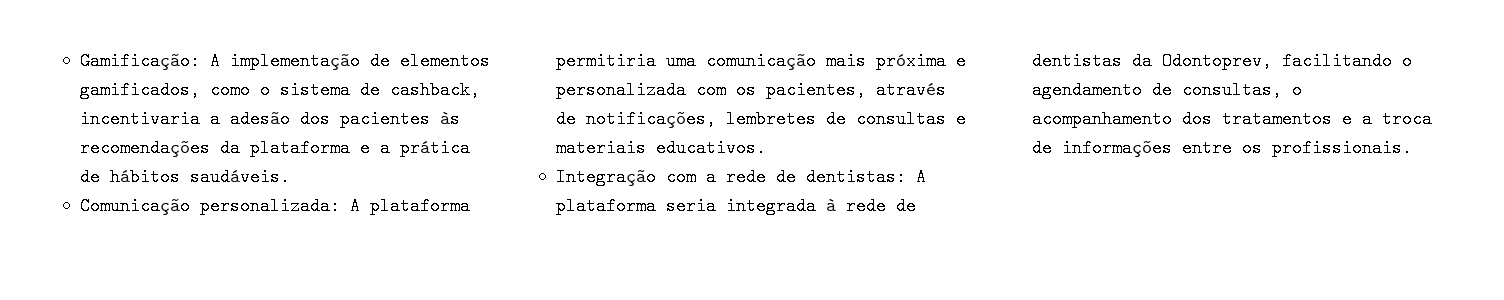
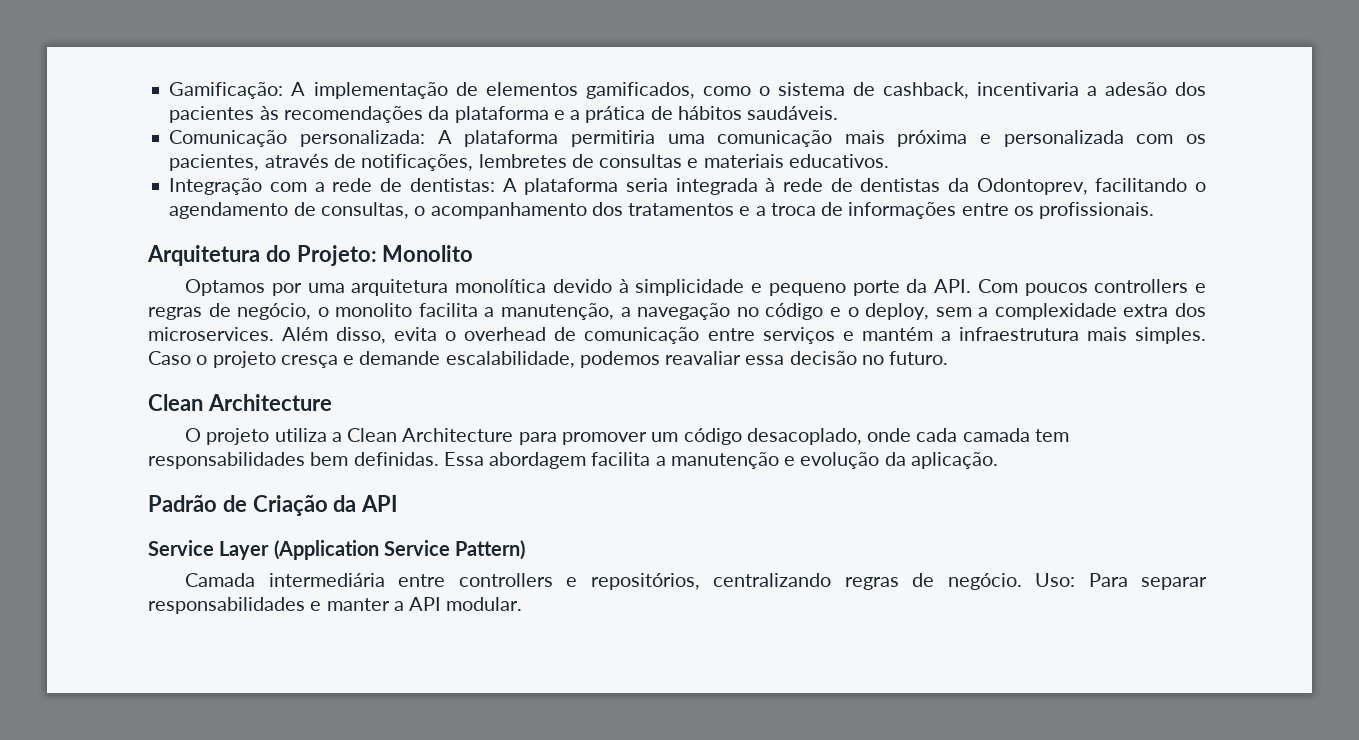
+ Arquitetura do Projeto: Monolito
+ Optamos por uma arquitetura monolítica devido à simplicidade e pequeno porte da API. Com poucos controllers e regras de negócio, o monolito facilita a manutenção, a navegação no código e o deploy, sem a complexidade extra dos microservices. Além disso, evita o overhead de comunicação entre serviços e mantém a infraestrutura mais simples. Caso o projeto cresça e demande escalabilidade, podemos reavaliar essa decisão no futuro.
+ Clean Architecture
+ O projeto utiliza a Clean Architecture para promover um código desacoplado, onde cada camada tem responsabilidades bem definidas. Essa abordagem facilita a manutenção e evolução da aplicação.
+ Padrão de Criação da API
+ Service Layer (Application Service Pattern)
+ Camada intermediária entre controllers e repositórios, centralizando regras de negócio. Uso: Para separar responsabilidades e manter a API modular.

